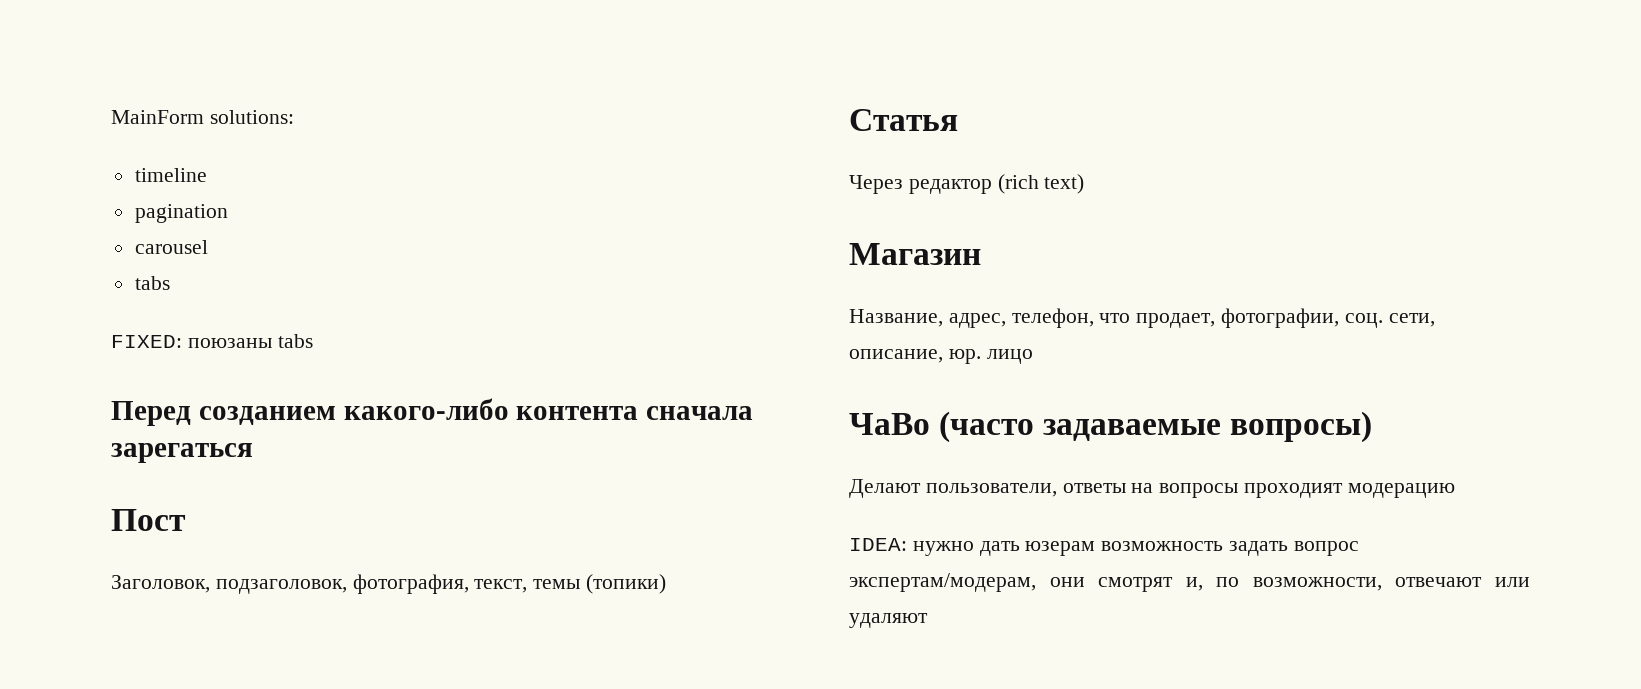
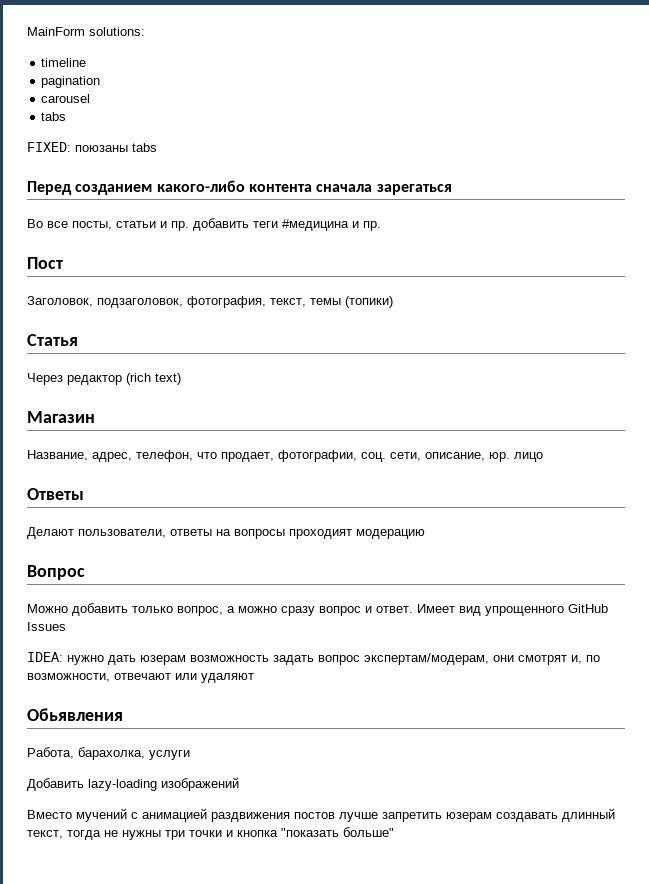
+ Во все посты, статьи и пр. добавить теги #медицина и пр.
- ЧаВо (часто задаваемые вопросы)
+ Ответы
+ Вопрос
+ Можно добавить только вопрос, а можно сразу вопрос и ответ. Имеет вид упрощенного GitHub Issues
+ Обьявления
+ Работа, барахолка, услуги
+ Добавить lazy-loading изображений
+ Вместо мучений с анимацией раздвижения постов лучше запретить юзерам создавать длинный текст, тогда не нужны три точки и кнопка "показать больше"

